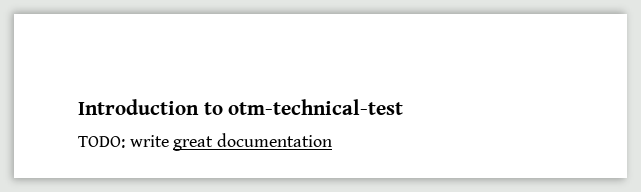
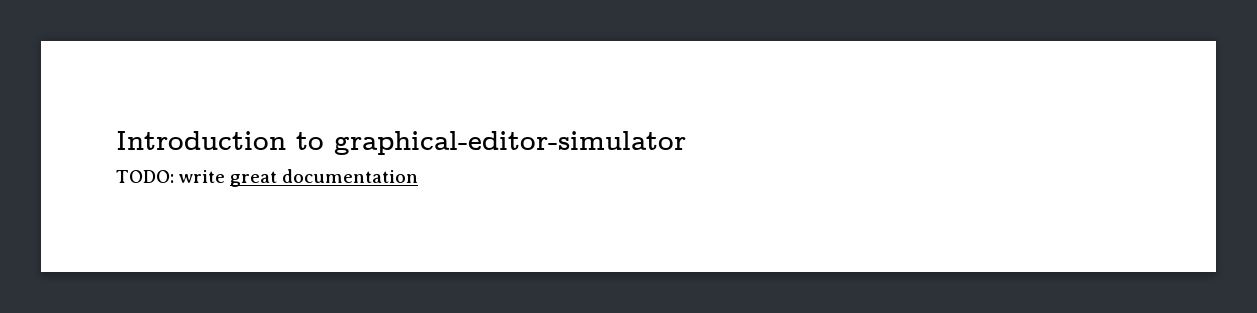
- Introduction to otm-technical-test
+ Introduction to graphical-editor-simulator

